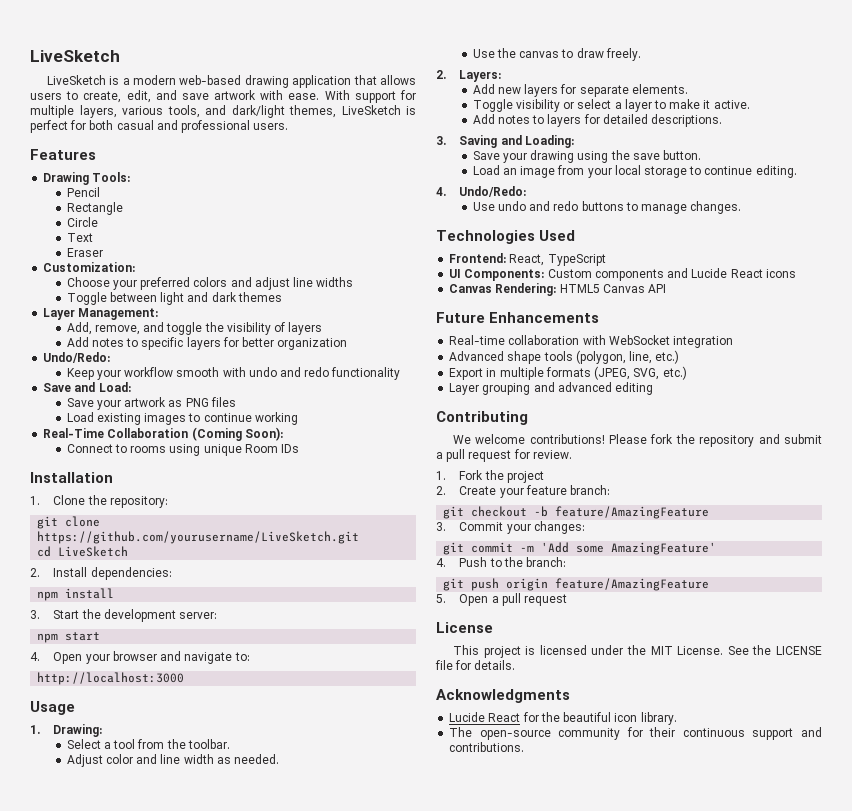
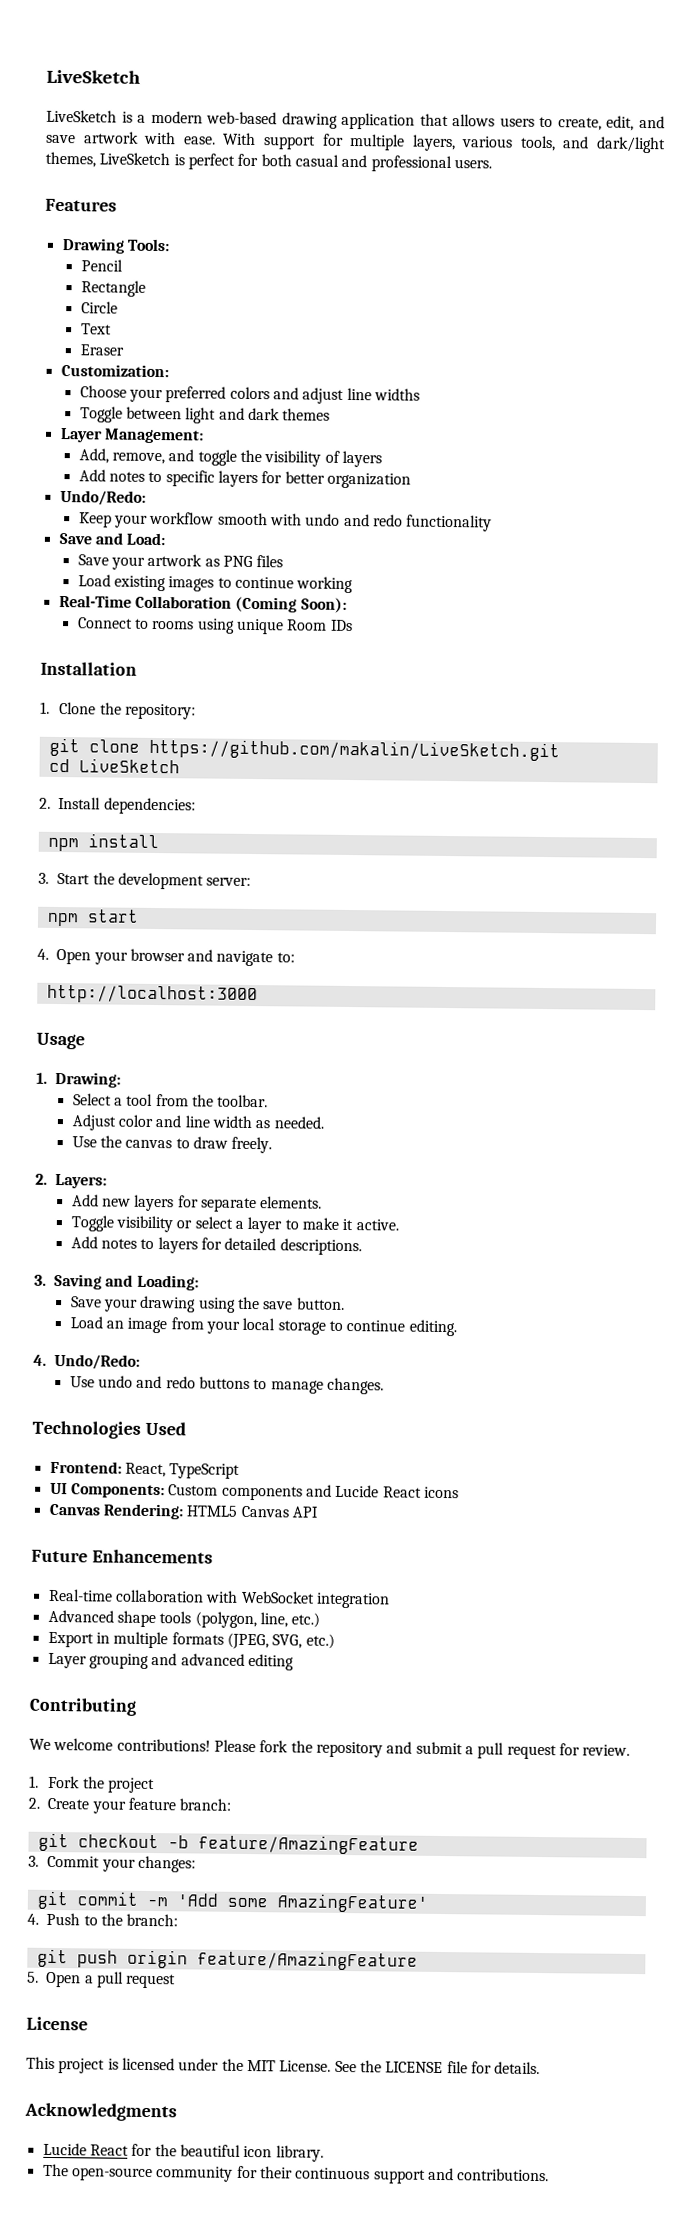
- git clone https://github.com/yourusername/LiveSketch.git
+ git clone https://github.com/makalin/LiveSketch.git

